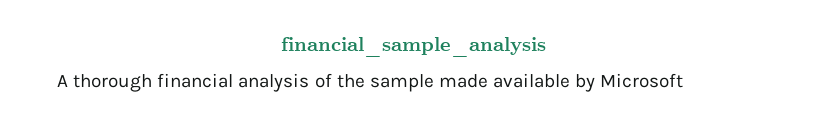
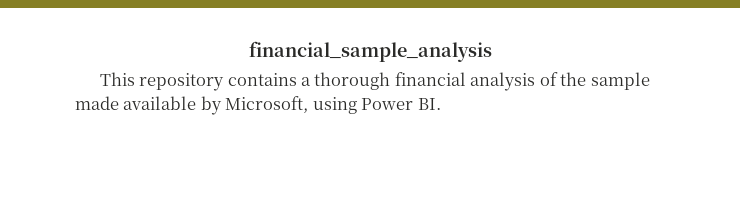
- A thorough financial analysis of the sample made available by Microsoft
+ This repository contains a thorough financial analysis of the sample made available by Microsoft, using Power BI.

